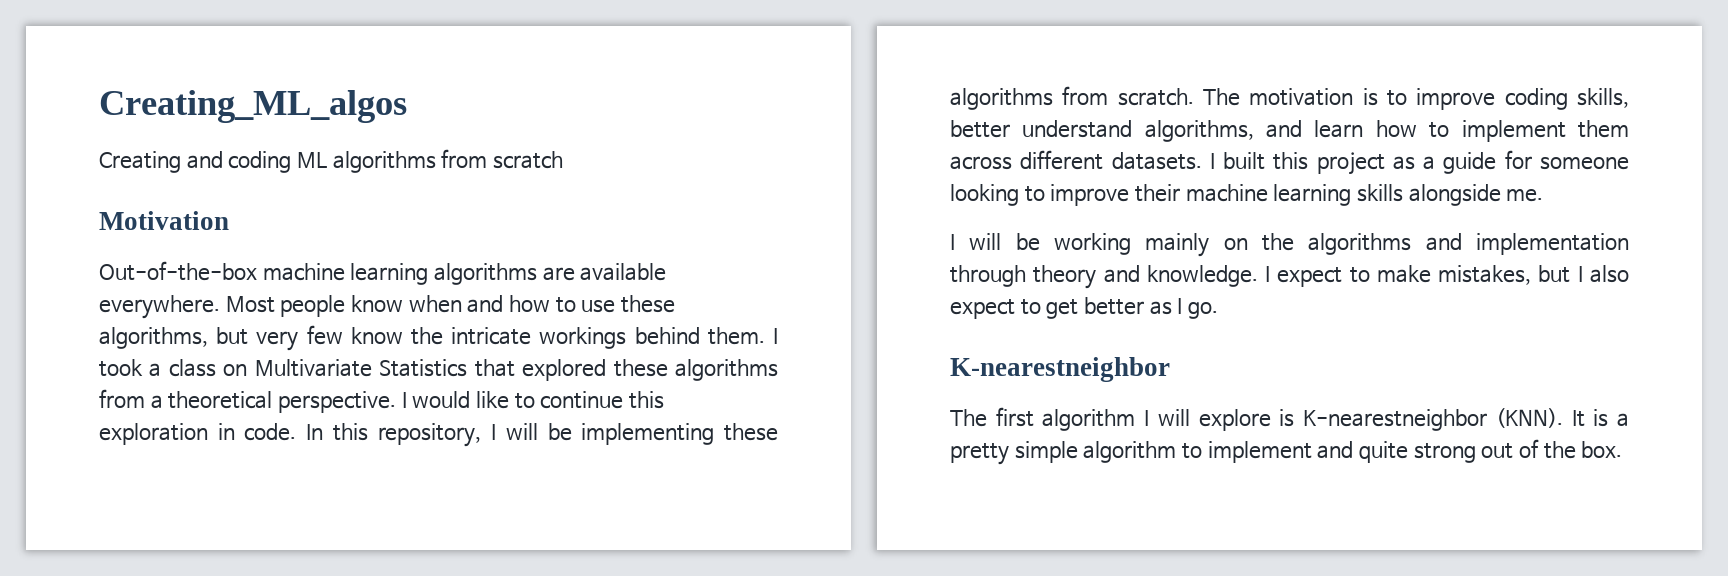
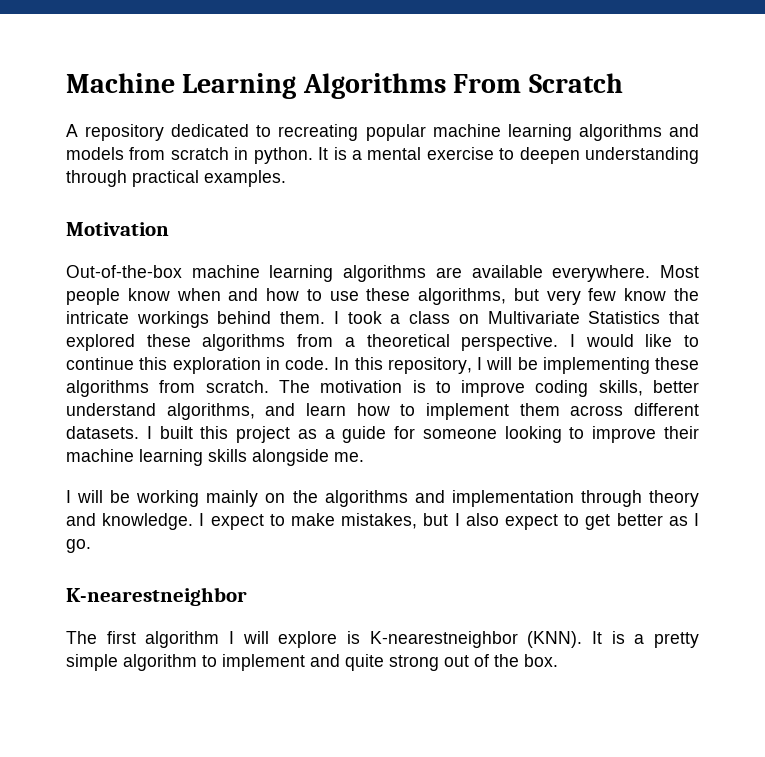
- Creating_ML_algos
- Creating and coding ML algorithms from scratch
+ Machine Learning Algorithms From Scratch
+ A repository dedicated to recreating popular machine learning algorithms and models from scratch in python. It is a mental exercise to deepen understanding through practical examples.

